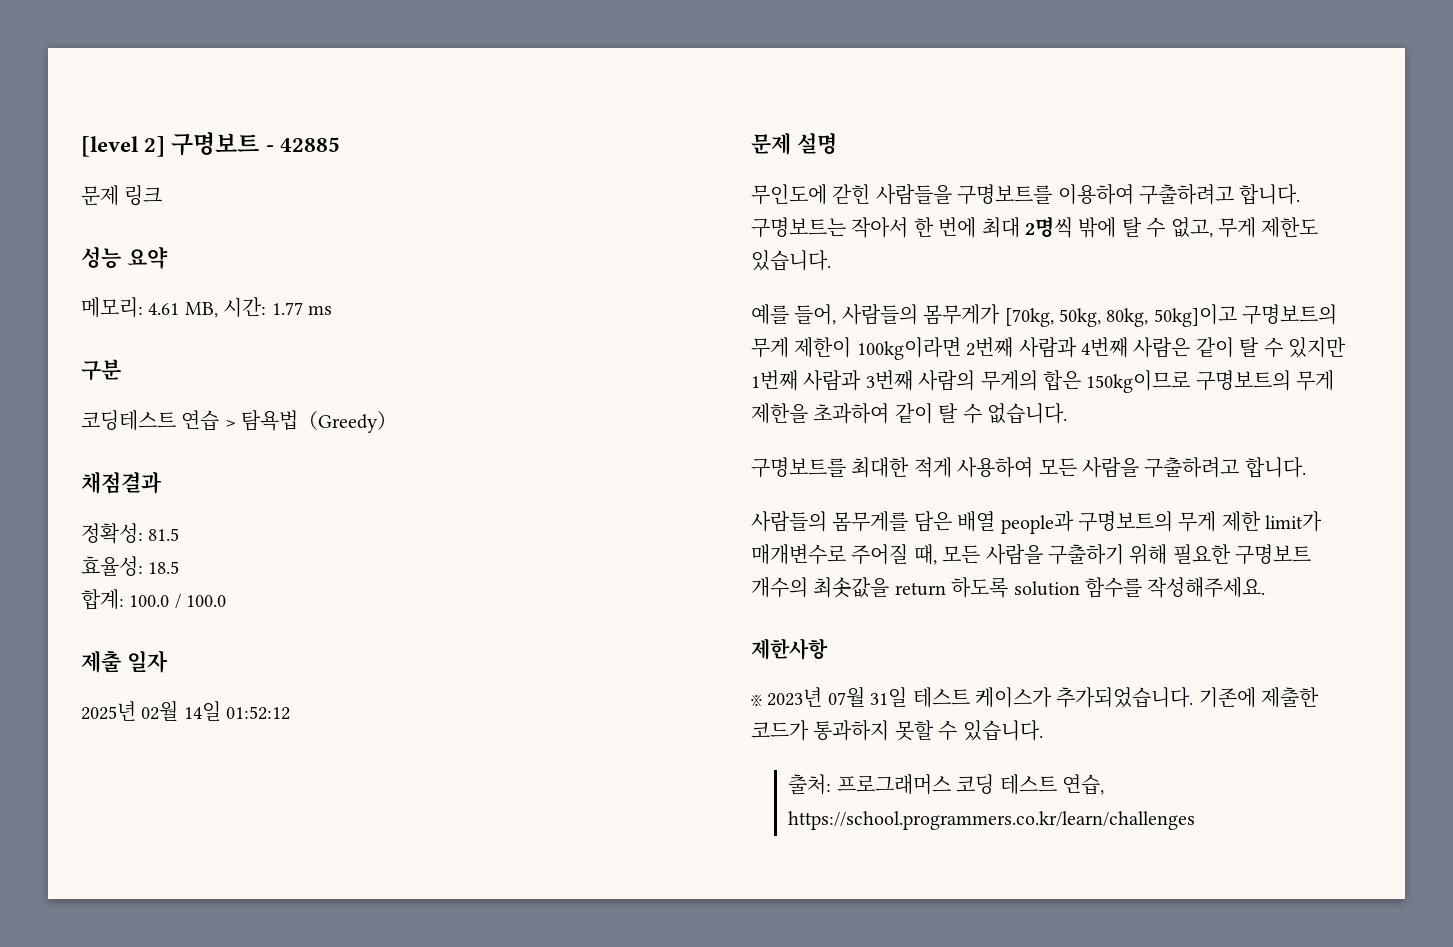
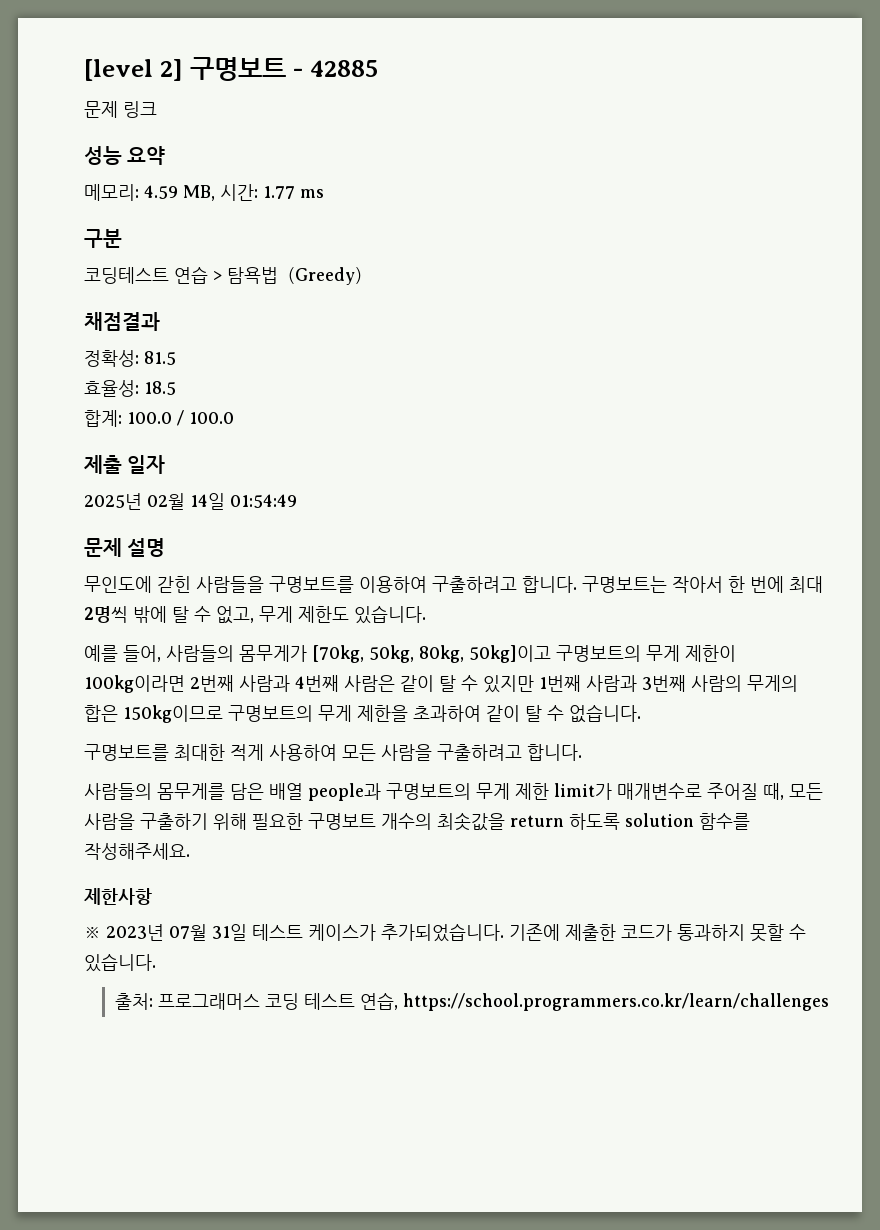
- 메모리: 4.61 MB, 시간: 1.77 ms
+ 메모리: 4.59 MB, 시간: 1.77 ms
- 2025년 02월 14일 01:52:12
+ 2025년 02월 14일 01:54:49

